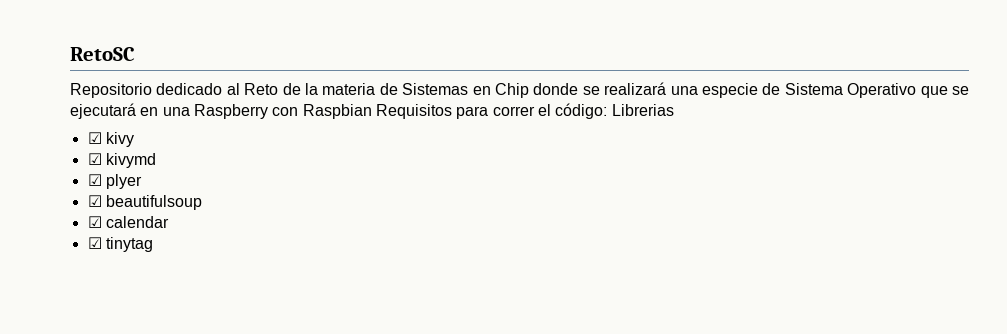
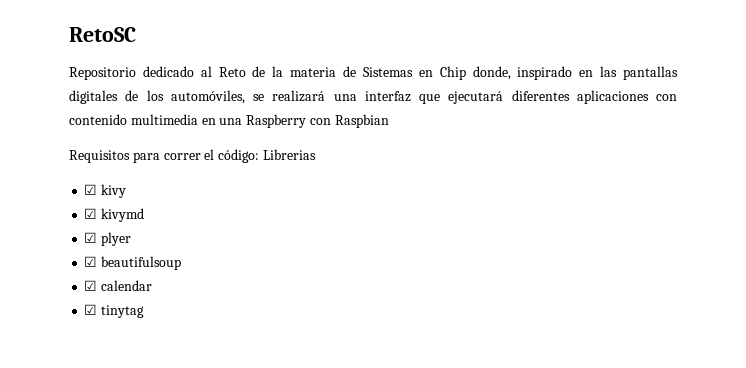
- Repositorio dedicado al Reto de la materia de Sistemas en Chip donde se realizará una especie de Sistema Operativo que se ejecutará en una Raspberry con Raspbian Requisitos para correr el código: Librerias
+ Repositorio dedicado al Reto de la materia de Sistemas en Chip donde, inspirado en las pantallas digitales de los automóviles, se realizará una interfaz que ejecutará diferentes aplicaciones con contenido multimedia en una Raspberry con Raspbian
+ Requisitos para correr el código: Librerias

